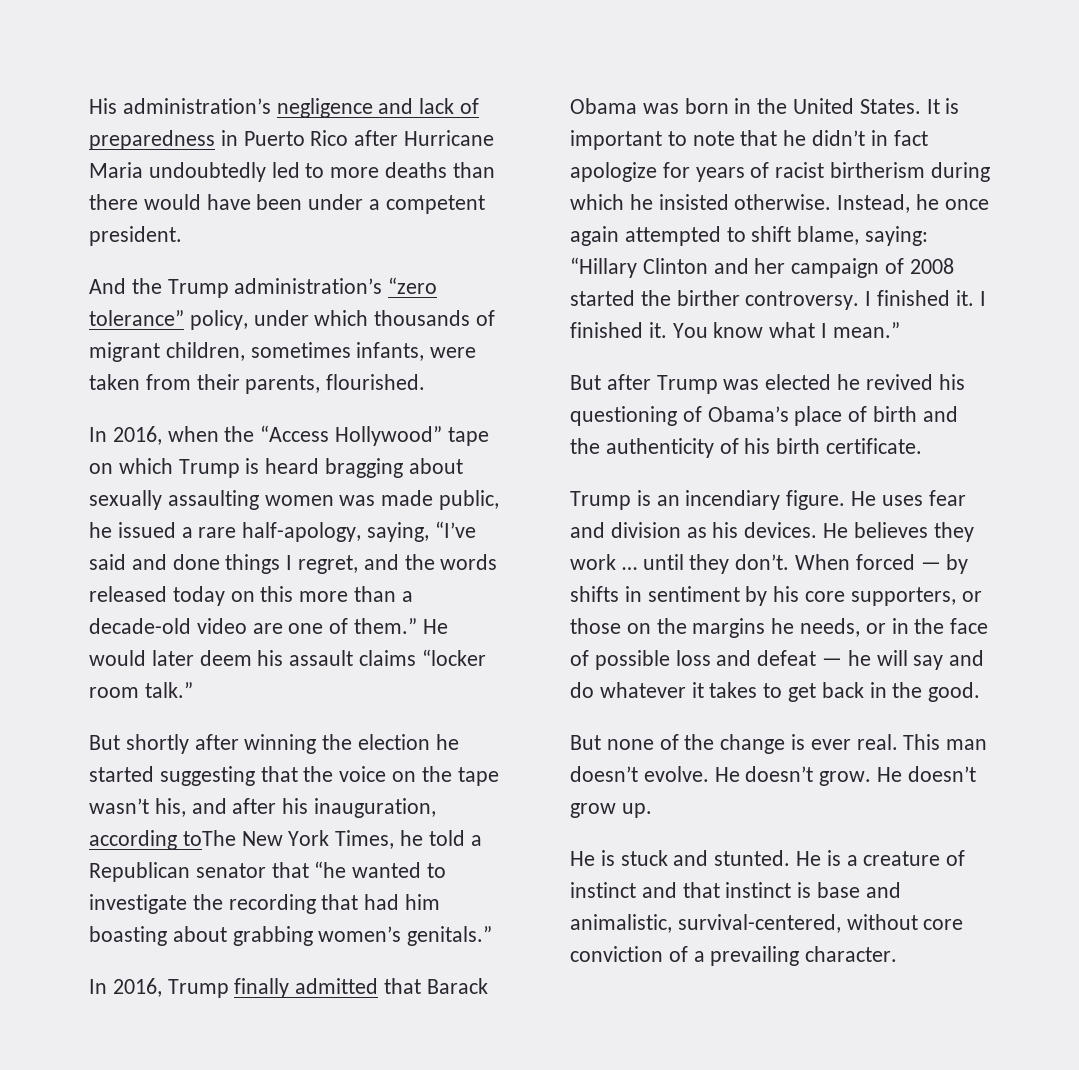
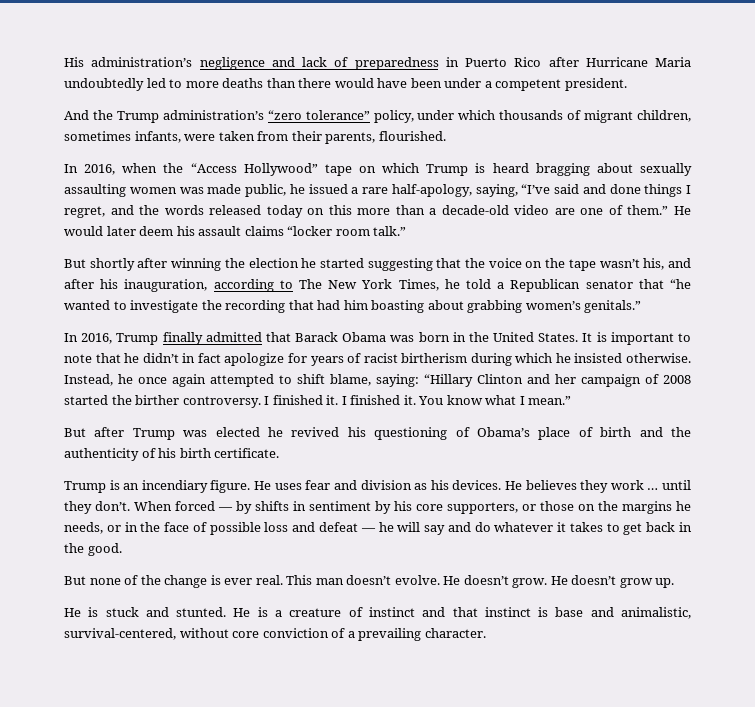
- But shortly after winning the election he started suggesting that the voice on the tape wasn’t his, and after his inauguration, according toThe New York Times, he told a Republican senator that “he wanted to investigate the recording that had him boasting about grabbing women’s genitals.”
+ But shortly after winning the election he started suggesting that the voice on the tape wasn’t his, and after his inauguration, according to The New York Times, he told a Republican senator that “he wanted to investigate the recording that had him boasting about grabbing women’s genitals.”

